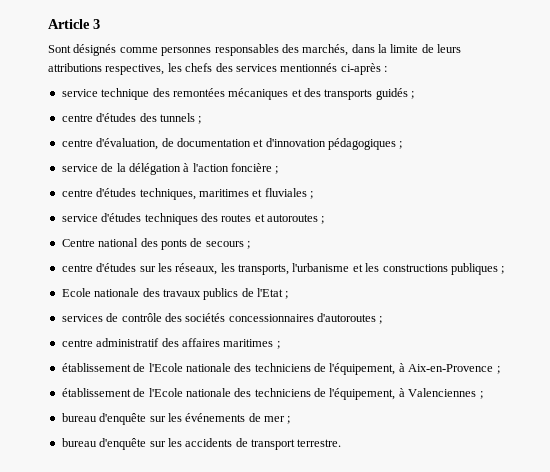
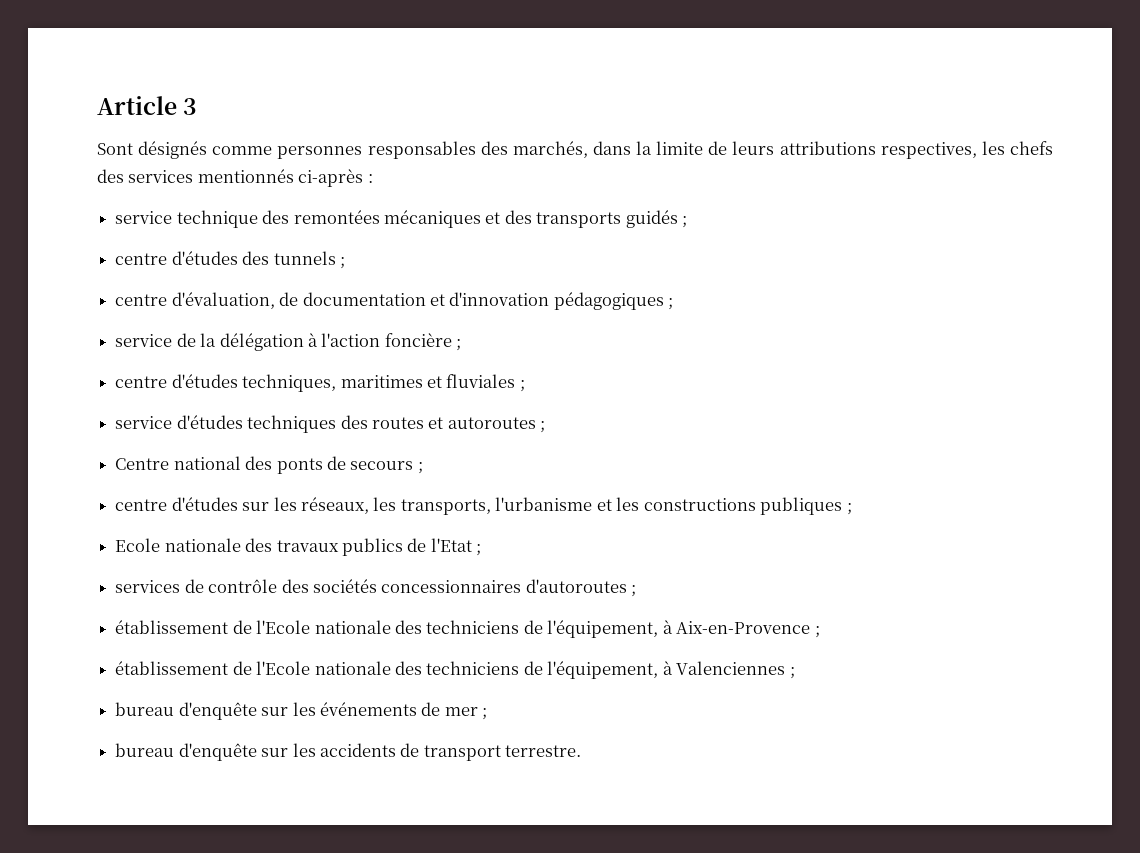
- centre administratif des affaires maritimes ;

